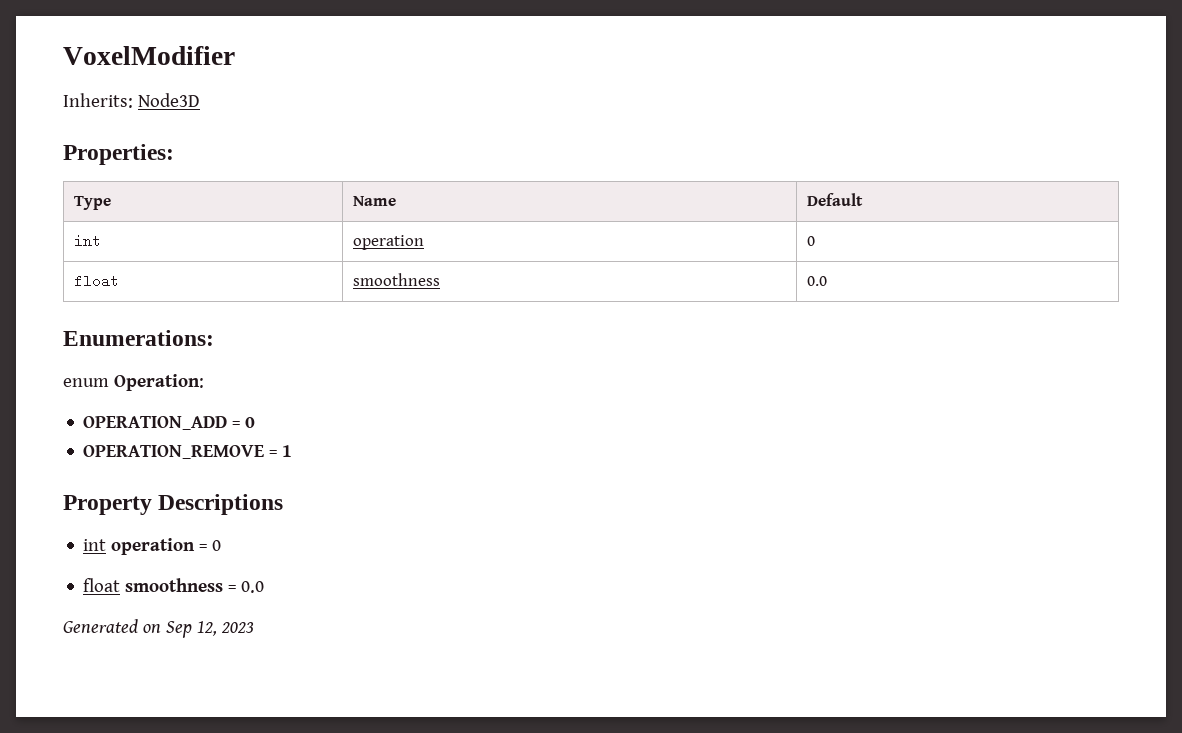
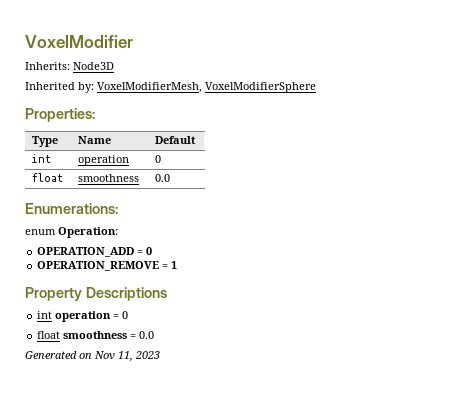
+ Inherited by: VoxelModifierMesh, VoxelModifierSphere
- Generated on Sep 12, 2023
+ Generated on Nov 11, 2023

